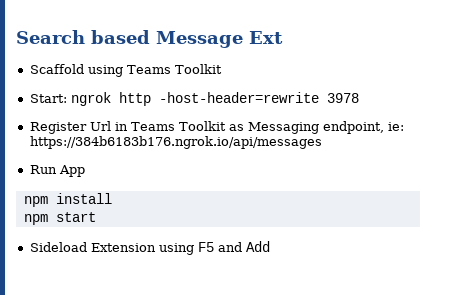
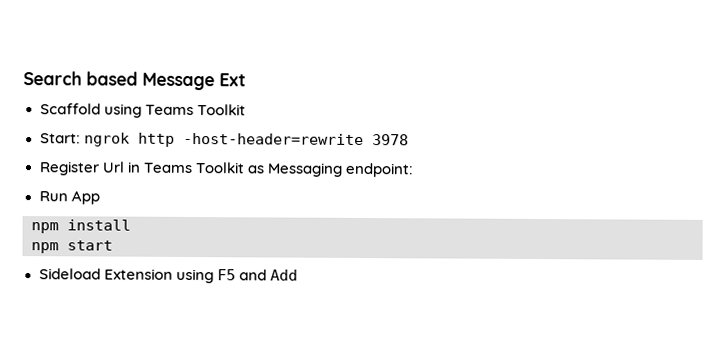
- Register Url in Teams Toolkit as Messaging endpoint, ie: https://384b6183b176.ngrok.io/api/messages
+ Register Url in Teams Toolkit as Messaging endpoint:

